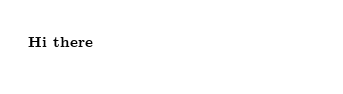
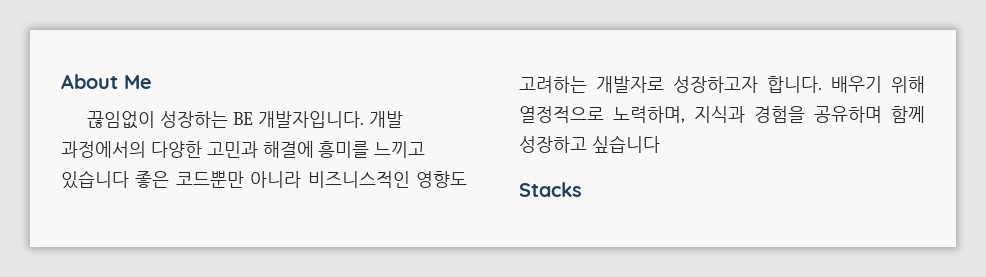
- Hi there
+ About Me
+ 끊임없이 성장하는 BE 개발자입니다. 개발 과정에서의 다양한 고민과 해결에 흥미를 느끼고 있습니다 좋은 코드뿐만 아니라 비즈니스적인 영향도 고려하는 개발자로 성장하고자 합니다. 배우기 위해 열정적으로 노력하며, 지식과 경험을 공유하며 함께 성장하고 싶습니다
+ Stacks

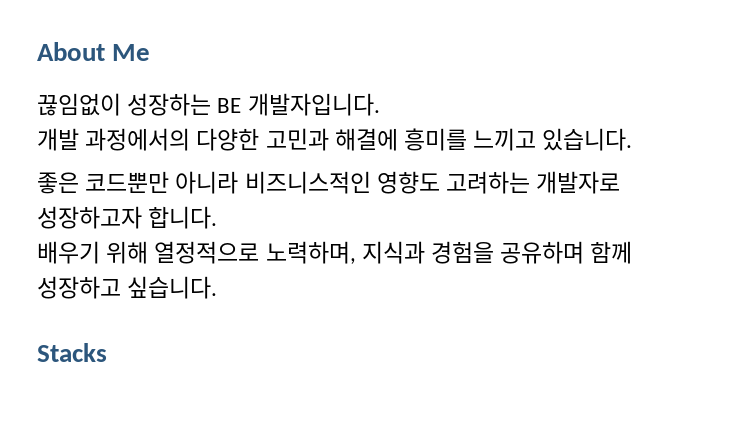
- 끊임없이 성장하는 BE 개발자입니다. 개발 과정에서의 다양한 고민과 해결에 흥미를 느끼고 있습니다 좋은 코드뿐만 아니라 비즈니스적인 영향도 고려하는 개발자로 성장하고자 합니다. 배우기 위해 열정적으로 노력하며, 지식과 경험을 공유하며 함께 성장하고 싶습니다
+ 끊임없이 성장하는 BE 개발자입니다.
+ 개발 과정에서의 다양한 고민과 해결에 흥미를 느끼고 있습니다.
+ 좋은 코드뿐만 아니라 비즈니스적인 영향도 고려하는 개발자로 성장하고자 합니다.
+ 배우기 위해 열정적으로 노력하며, 지식과 경험을 공유하며 함께 성장하고 싶습니다.

